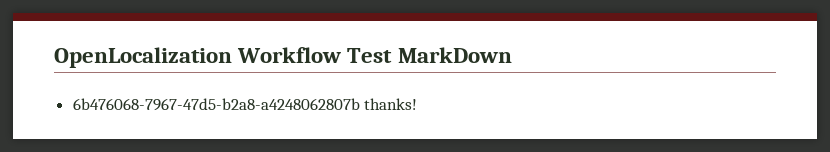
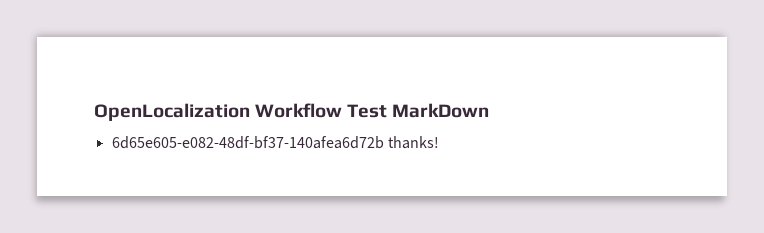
- 6b476068-7967-47d5-b2a8-a4248062807b thanks!
+ 6d65e605-e082-48df-bf37-140afea6d72b thanks!

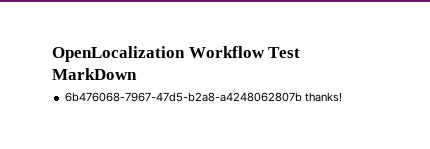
- 6d65e605-e082-48df-bf37-140afea6d72b thanks!
+ 6b476068-7967-47d5-b2a8-a4248062807b thanks!

